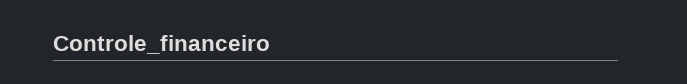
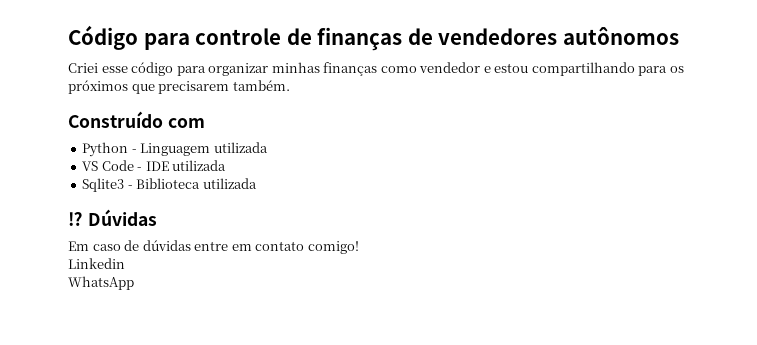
- Controle_financeiro
+ Código para controle de finanças de vendedores autônomos
+ Criei esse código para organizar minhas finanças como vendedor e estou compartilhando para os próximos que precisarem também.
+ Construído com
+ Python - Linguagem utilizada
+ VS Code - IDE utilizada
+ Sqlite3 - Biblioteca utilizada
+ ⁉ Dúvidas
+ Em caso de dúvidas entre em contato comigo!
+ Linkedin
+ WhatsApp

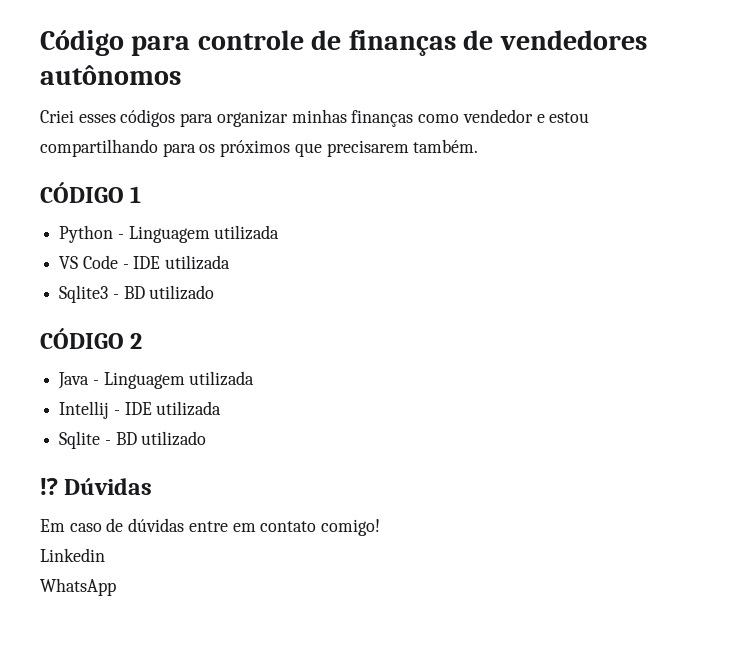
- Criei esse código para organizar minhas finanças como vendedor e estou compartilhando para os próximos que precisarem também.
+ Criei esses códigos para organizar minhas finanças como vendedor e estou compartilhando para os próximos que precisarem também.
- Construído com
+ CÓDIGO 1
- Sqlite3 - Biblioteca utilizada
+ Sqlite3 - BD utilizado
+ CÓDIGO 2
+ Java - Linguagem utilizada
+ Intellij - IDE utilizada
+ Sqlite - BD utilizado

